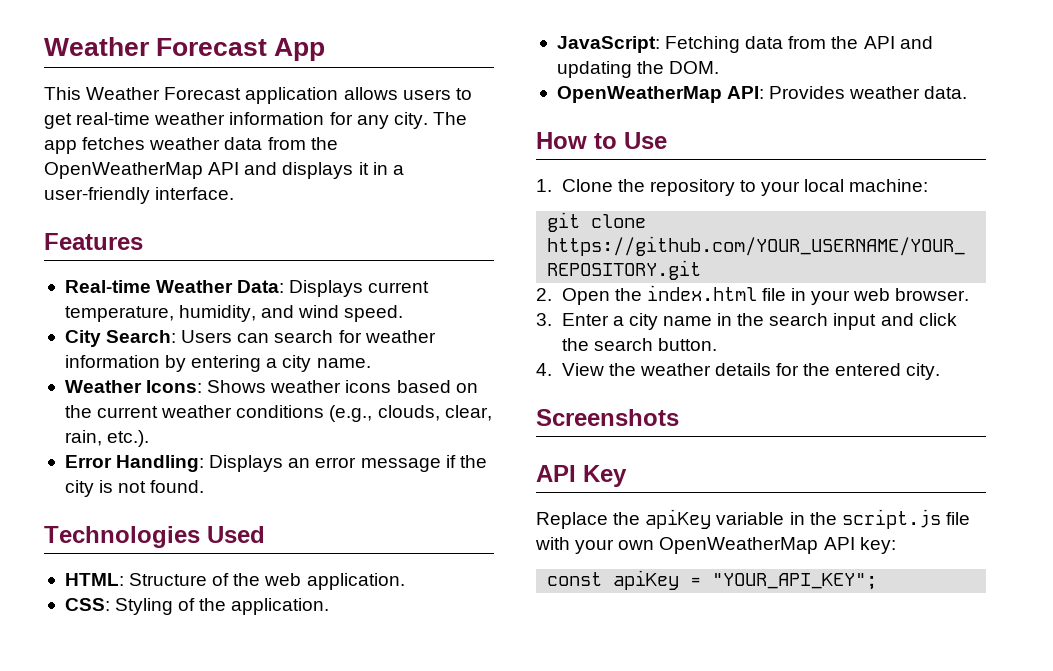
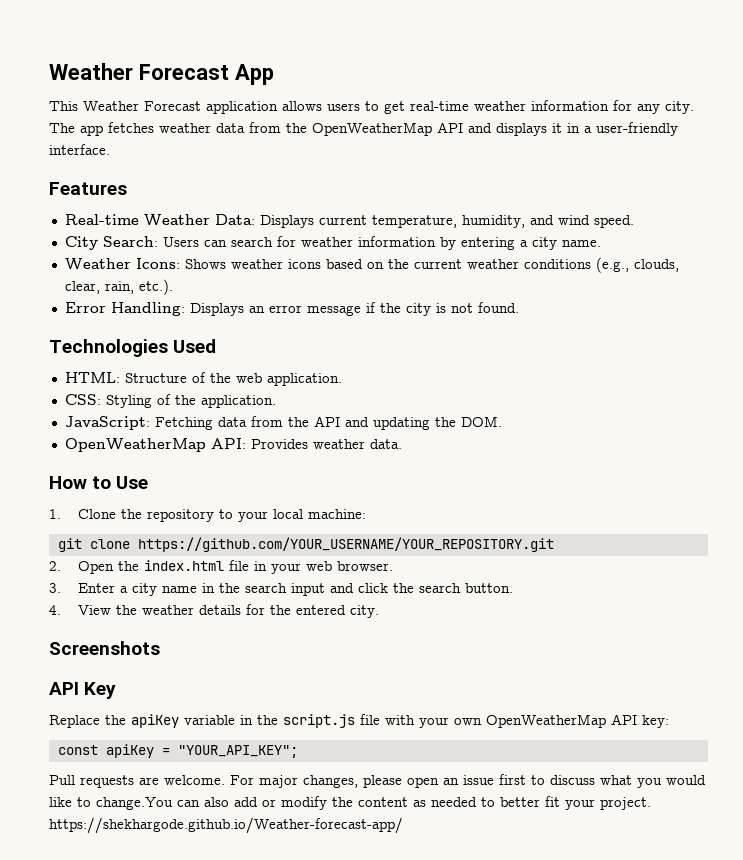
+ Pull requests are welcome. For major changes, please open an issue first to discuss what you would like to change.You can also add or modify the content as needed to better fit your project. https://shekhargode.github.io/Weather-forecast-app/

